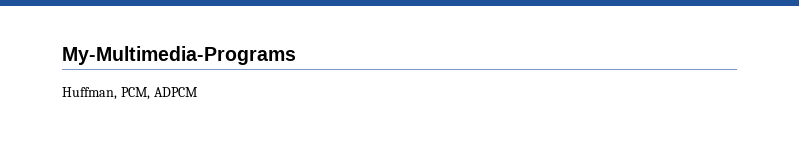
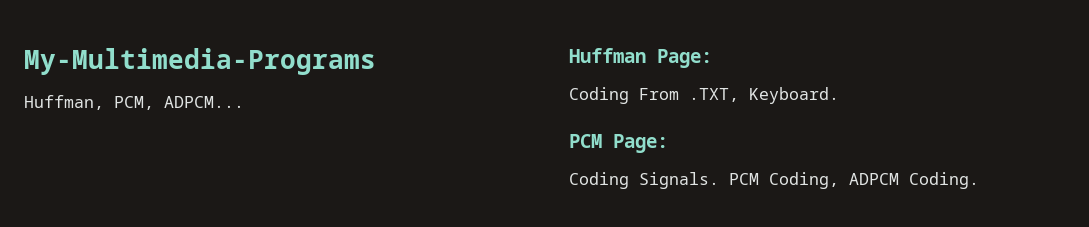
- Huffman, PCM, ADPCM
+ Huffman, PCM, ADPCM...
+ Huffman Page:
+ Coding From .TXT, Keyboard.
+ PCM Page:
+ Coding Signals. PCM Coding, ADPCM Coding.

